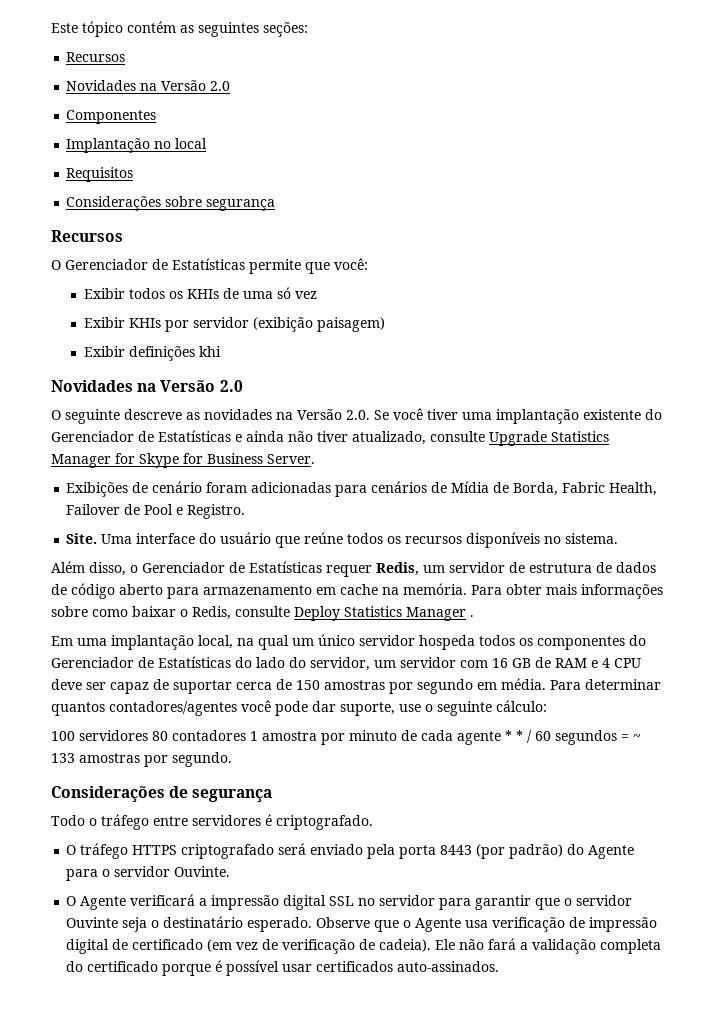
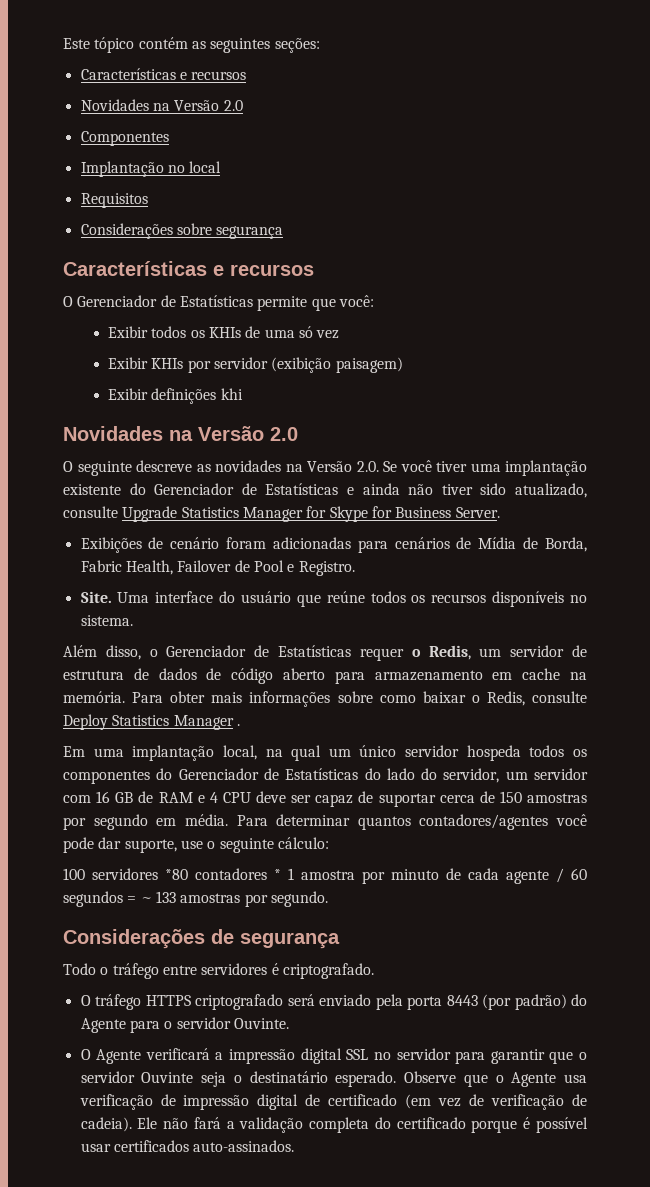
  Este tópico contém as seguintes seções:
- Recursos
+ Características e recursos
  Considerações sobre segurança
- Recursos
+ Características e recursos
- O seguinte descreve as novidades na Versão 2.0. Se você tiver uma implantação existente do Gerenciador de Estatísticas e ainda não tiver atualizado, consulte Upgrade Statistics Manager for Skype for Business Server.
+ O seguinte descreve as novidades na Versão 2.0. Se você tiver uma implantação existente do Gerenciador de Estatísticas e ainda não tiver sido atualizado, consulte Upgrade Statistics Manager for Skype for Business Server.
- Além disso, o Gerenciador de Estatísticas requer Redis, um servidor de estrutura de dados de código aberto para armazenamento em cache na memória.
+ Além disso, o Gerenciador de Estatísticas requer o Redis, um servidor de estrutura de dados de código aberto para armazenamento em cache na memória.
- 100 servidores 80 contadores 1 amostra por minuto de cada agente * * / 60 segundos = ~ 133 amostras por segundo.
+ 100 servidores *80 contadores * 1 amostra por minuto de cada agente / 60 segundos = ~ 133 amostras por segundo.

